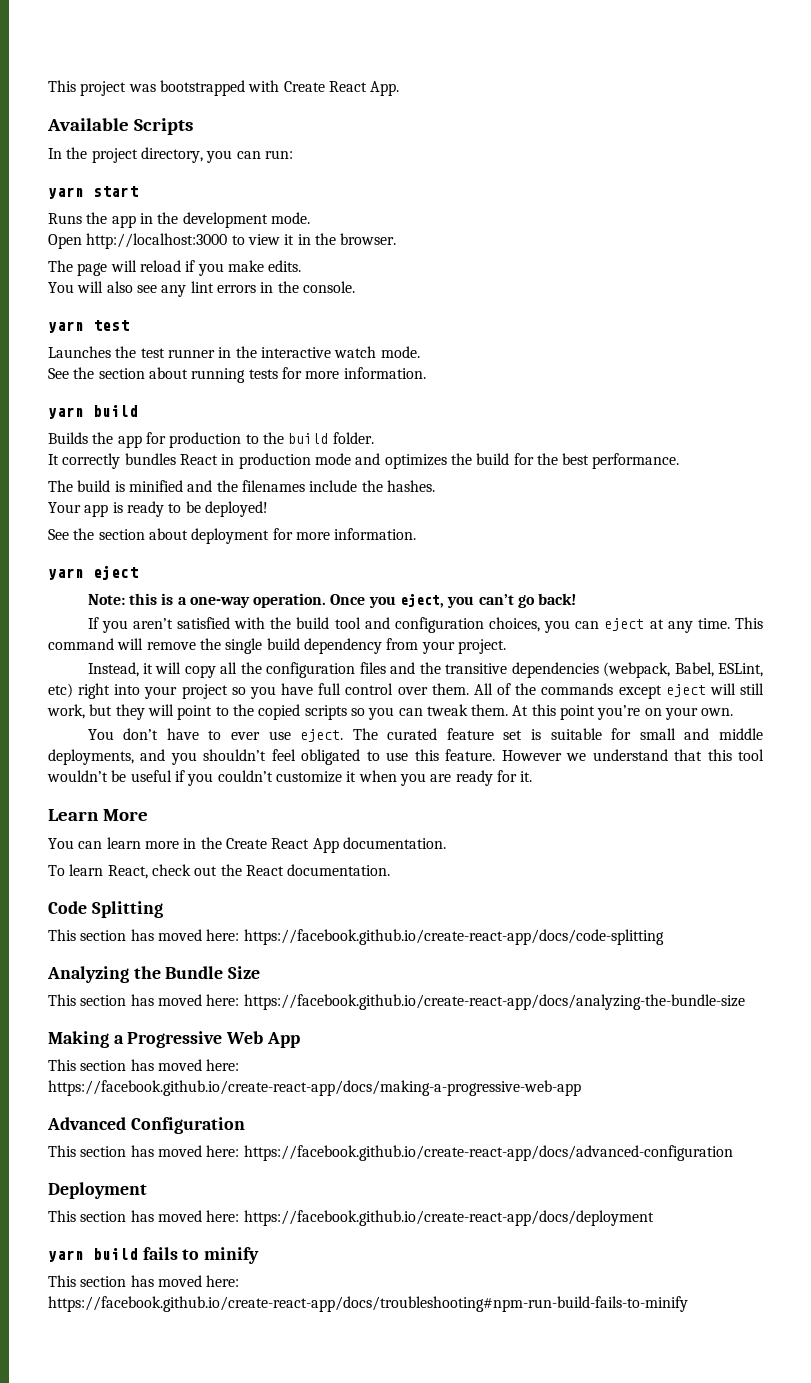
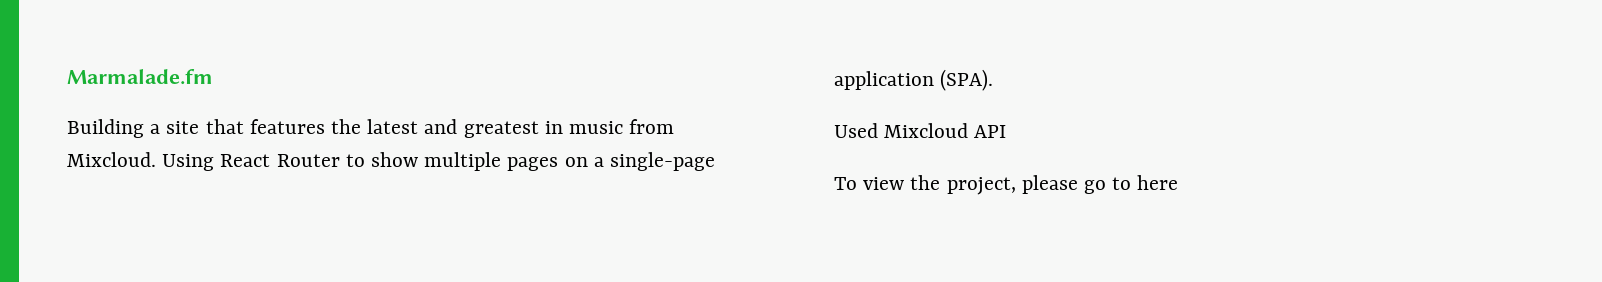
- This project was bootstrapped with Create React App.
- Available Scripts
- In the project directory, you can run:
- yarn start
- Runs the app in the development mode.
- Open http://localhost:3000 to view it in the browser.
- The page will reload if you make edits.
- You will also see any lint errors in the console.
- yarn test
- Launches the test runner in the interactive watch mode.
- See the section about running tests for more information.
- yarn build
- Builds the app for production to the build folder.
- It correctly bundles React in production mode and optimizes the build for the best performance.
- The build is minified and the filenames include the hashes.
- Your app is ready to be deployed!
- See the section about deployment for more information.
- yarn eject
- Note: this is a one-way operation. Once you eject, you can’t go back!
- If you aren’t satisfied with the build tool and configuration choices, you can eject at any time. This command will remove the single build dependency from your project.
- Instead, it will copy all the configuration files and the transitive dependencies (webpack, Babel, ESLint, etc) right into your project so you have full control over them. All of the commands except eject will still work, but they will point to the copied scripts so you can tweak them. At this point you’re on your own.
- You don’t have to ever use eject. The curated feature set is suitable for small and middle deployments, and you shouldn’t feel obligated to use this feature. However we understand that this tool wouldn’t be useful if you couldn’t customize it when you are ready for it.
- Learn More
- You can learn more in the Create React App documentation.
- To learn React, check out the React documentation.
- Code Splitting
- This section has moved here: https://facebook.github.io/create-react-app/docs/code-splitting
- Analyzing the Bundle Size
- This section has moved here: https://facebook.github.io/create-react-app/docs/analyzing-the-bundle-size
- Making a Progressive Web App
- This section has moved here: https://facebook.github.io/create-react-app/docs/making-a-progressive-web-app
- Advanced Configuration
- This section has moved here: https://facebook.github.io/create-react-app/docs/advanced-configuration
- Deployment
- This section has moved here: https://facebook.github.io/create-react-app/docs/deployment
- yarn build fails to minify
- This section has moved here: https://facebook.github.io/create-react-app/docs/troubleshooting#npm-run-build-fails-to-minify
+ Marmalade.fm
+ Building a site that features the latest and greatest in music from Mixcloud. Using React Router to show multiple pages on a single-page application (SPA).
+ Used Mixcloud API
+ To view the project, please go to here

